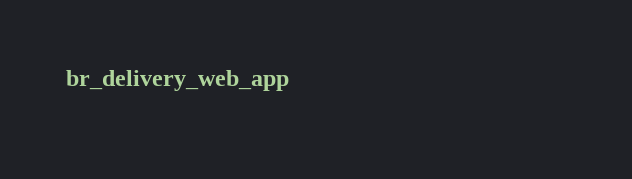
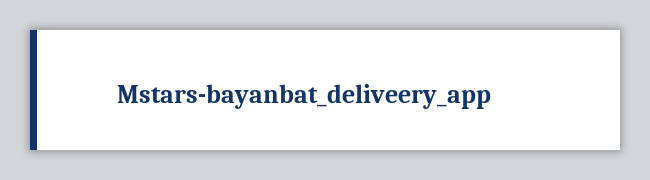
- br_delivery_web_app
+ Mstars-bayanbat_deliveery_app

